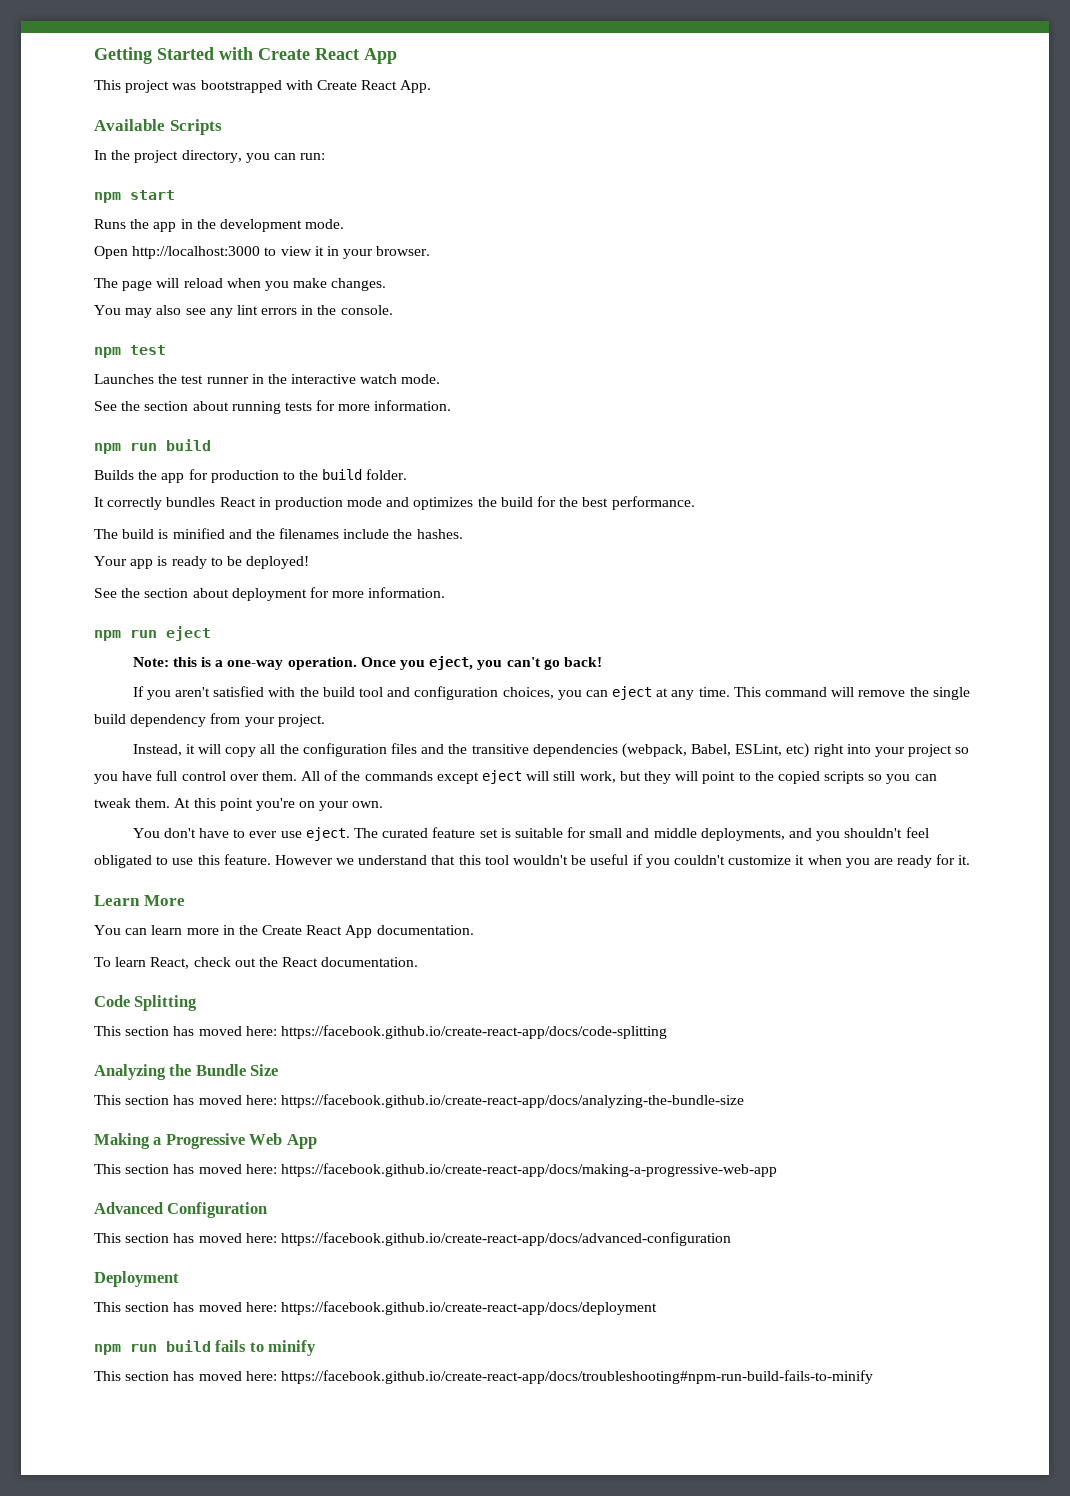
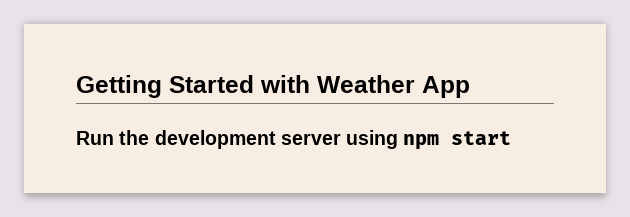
- Getting Started with Create React App
- This project was bootstrapped with Create React App.
- Available Scripts
- In the project directory, you can run:
- npm start
- Runs the app in the development mode.
- Open http://localhost:3000 to view it in your browser.
- The page will reload when you make changes.
- You may also see any lint errors in the console.
- npm test
- Launches the test runner in the interactive watch mode.
- See the section about running tests for more information.
- npm run build
- Builds the app for production to the build folder.
- It correctly bundles React in production mode and optimizes the build for the best performance.
- The build is minified and the filenames include the hashes.
- Your app is ready to be deployed!
- See the section about deployment for more information.
- npm run eject
- Note: this is a one-way operation. Once you eject, you can't go back!
- If you aren't satisfied with the build tool and configuration choices, you can eject at any time. This command will remove the single build dependency from your project.
- Instead, it will copy all the configuration files and the transitive dependencies (webpack, Babel, ESLint, etc) right into your project so you have full control over them. All of the commands except eject will still work, but they will point to the copied scripts so you can tweak them. At this point you're on your own.
- You don't have to ever use eject. The curated feature set is suitable for small and middle deployments, and you shouldn't feel obligated to use this feature. However we understand that this tool wouldn't be useful if you couldn't customize it when you are ready for it.
- Learn More
- You can learn more in the Create React App documentation.
- To learn React, check out the React documentation.
- Code Splitting
- This section has moved here: https://facebook.github.io/create-react-app/docs/code-splitting
- Analyzing the Bundle Size
- This section has moved here: https://facebook.github.io/create-react-app/docs/analyzing-the-bundle-size
- Making a Progressive Web App
- This section has moved here: https://facebook.github.io/create-react-app/docs/making-a-progressive-web-app
- Advanced Configuration
- This section has moved here: https://facebook.github.io/create-react-app/docs/advanced-configuration
- Deployment
- This section has moved here: https://facebook.github.io/create-react-app/docs/deployment
- npm run build fails to minify
- This section has moved here: https://facebook.github.io/create-react-app/docs/troubleshooting#npm-run-build-fails-to-minify
+ Getting Started with Weather App
+ Run the development server using npm start

